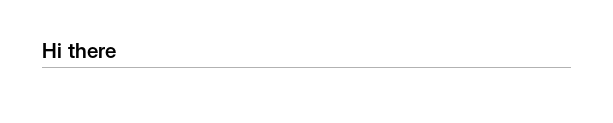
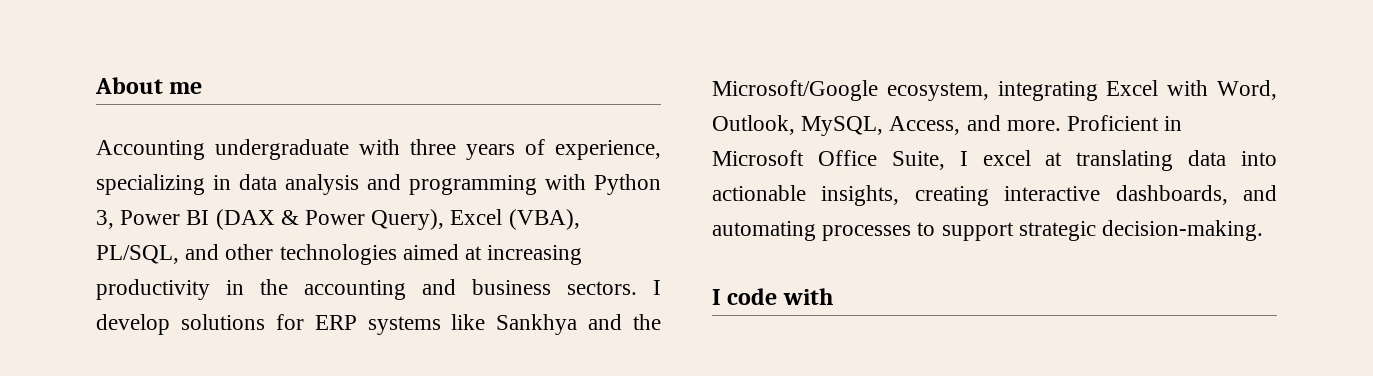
- Hi there
+ About me
+ Accounting undergraduate with three years of experience, specializing in data analysis and programming with Python 3, Power BI (DAX & Power Query), Excel (VBA), PL/SQL, and other technologies aimed at increasing productivity in the accounting and business sectors. I develop solutions for ERP systems like Sankhya and the Microsoft/Google ecosystem, integrating Excel with Word, Outlook, MySQL, Access, and more. Proficient in Microsoft Office Suite, I excel at translating data into actionable insights, creating interactive dashboards, and automating processes to support strategic decision-making.
+ I code with

